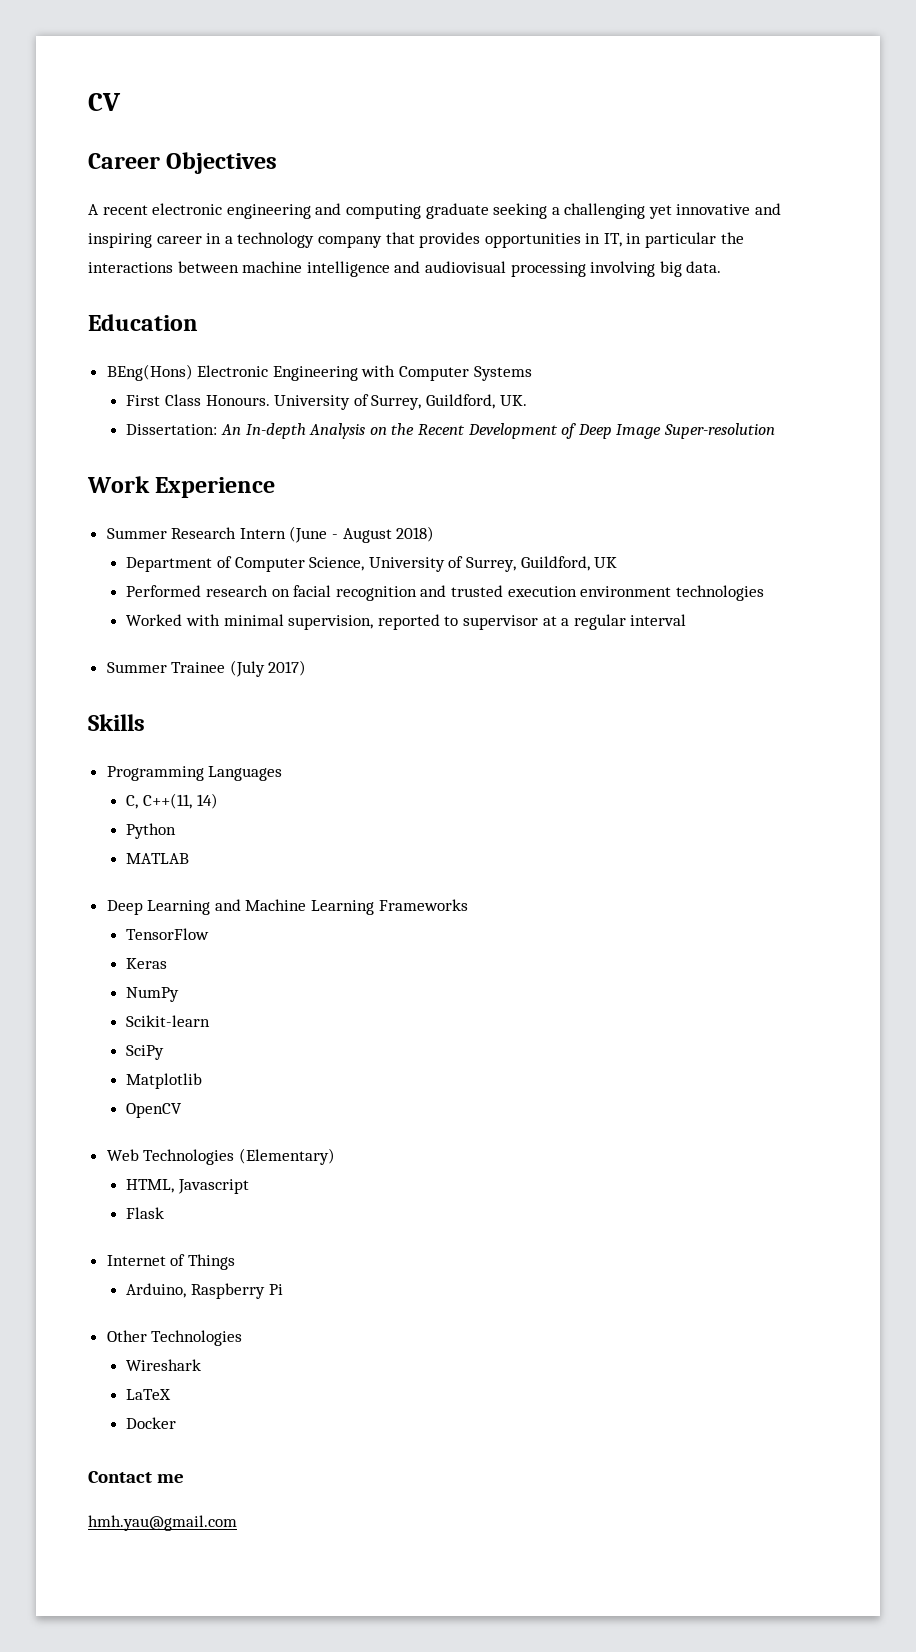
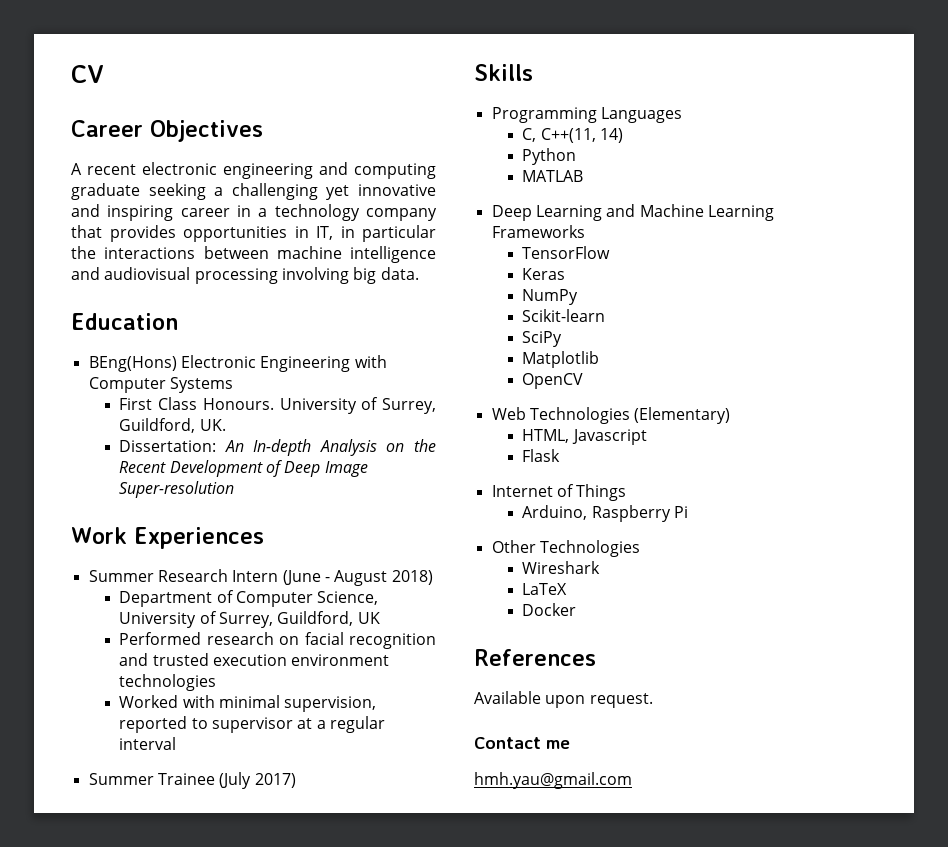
- Work Experience
+ Work Experiences
+ References
+ Available upon request.

